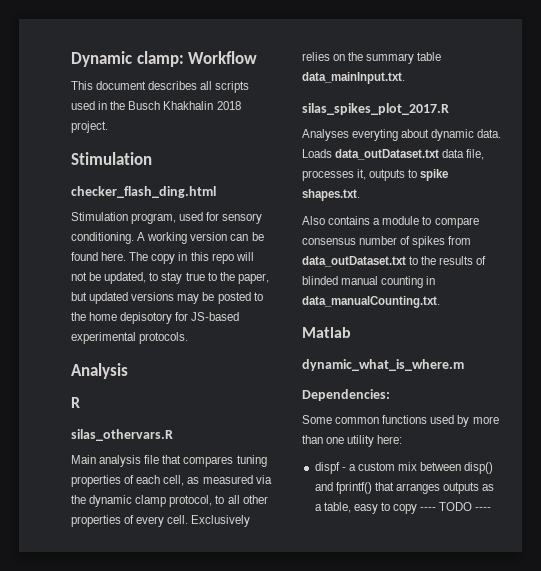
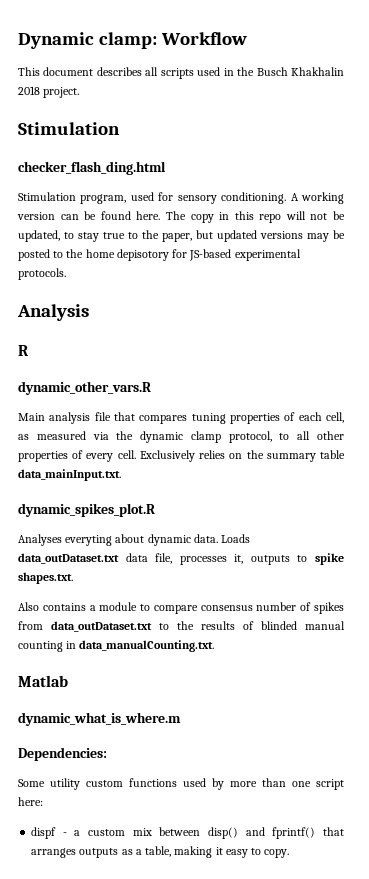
- silas_othervars.R
+ dynamic_other_vars.R
- silas_spikes_plot_2017.R
+ dynamic_spikes_plot.R
- Some common functions used by more than one utility here:
+ Some utility custom functions used by more than one script here:
- dispf - a custom mix between disp() and fprintf() that arranges outputs as a table, easy to copy ---- TODO ----
+ dispf - a custom mix between disp() and fprintf() that arranges outputs as a table, making it easy to copy.

